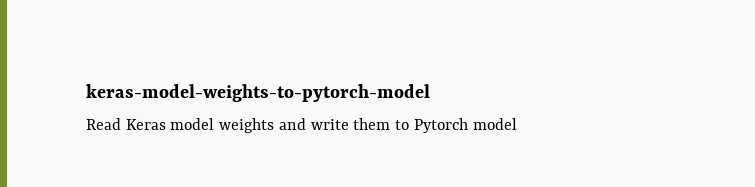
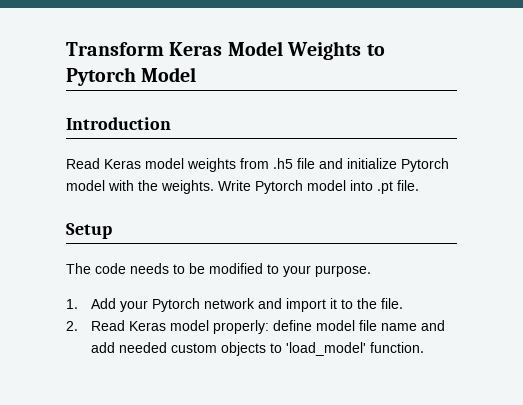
- keras-model-weights-to-pytorch-model
- Read Keras model weights and write them to Pytorch model
+ Transform Keras Model Weights to Pytorch Model
+ Introduction
+ Read Keras model weights from .h5 file and initialize Pytorch model with the weights. Write Pytorch model into .pt file.
+ Setup
+ The code needs to be modified to your purpose.
+ 1. Add your Pytorch network and import it to the file.
+ 2. Read Keras model properly: define model file name and add needed custom objects to 'load_model' function.

